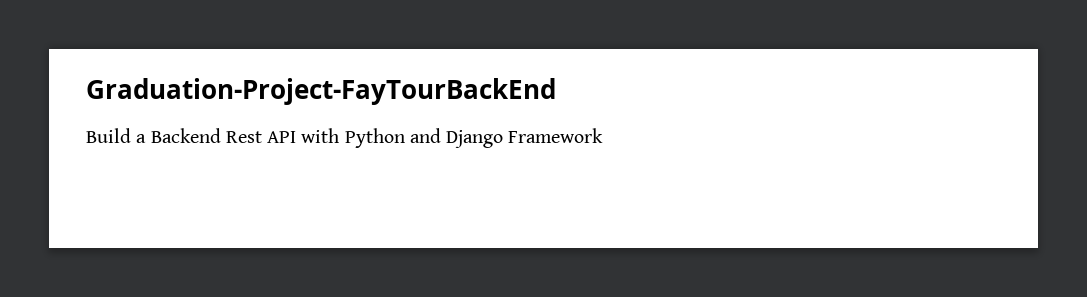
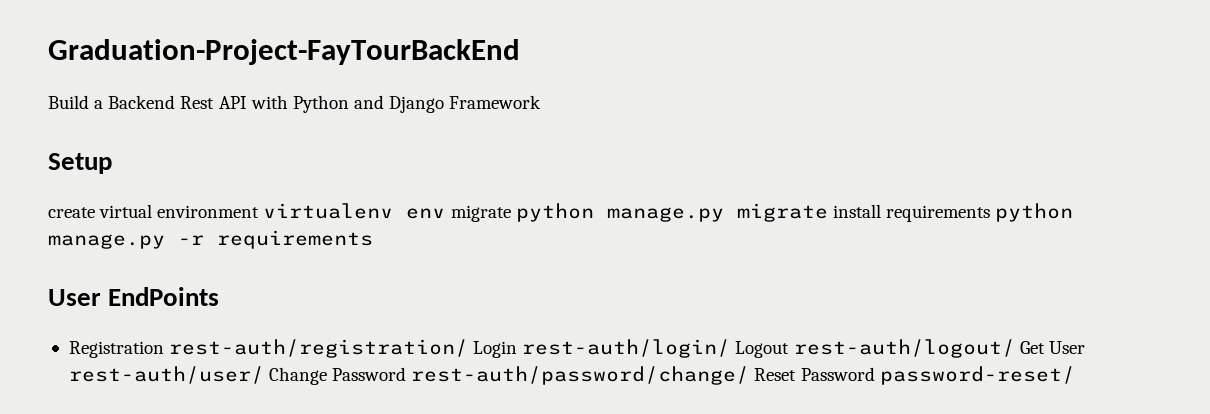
+ Setup
+ create virtual environment virtualenv env migrate python manage.py migrate install requirements python manage.py -r requirements
+ User EndPoints
+ Registration rest-auth/registration/ Login rest-auth/login/ Logout rest-auth/logout/ Get User rest-auth/user/ Change Password rest-auth/password/change/ Reset Password password-reset/

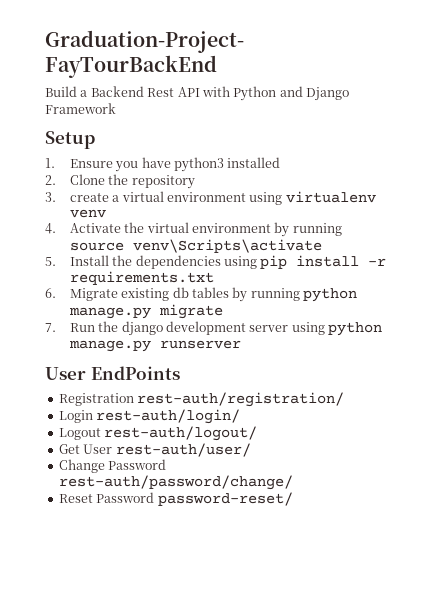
- create virtual environment virtualenv env migrate python manage.py migrate install requirements python manage.py -r requirements
+ 1. Ensure you have python3 installed
+ 2. Clone the repository
+ 3. create a virtual environment using virtualenv venv
+ 4. Activate the virtual environment by running source venv\Scripts\activate
+ 5. Install the dependencies using pip install -r requirements.txt
+ 6. Migrate existing db tables by running python manage.py migrate
+ 7. Run the django development server using python manage.py runserver
- Registration rest-auth/registration/ Login rest-auth/login/ Logout rest-auth/logout/ Get User rest-auth/user/ Change Password rest-auth/password/change/ Reset Password password-reset/
+ Registration rest-auth/registration/
+ Login rest-auth/login/
+ Logout rest-auth/logout/
+ Get User rest-auth/user/
+ Change Password rest-auth/password/change/
+ Reset Password password-reset/

